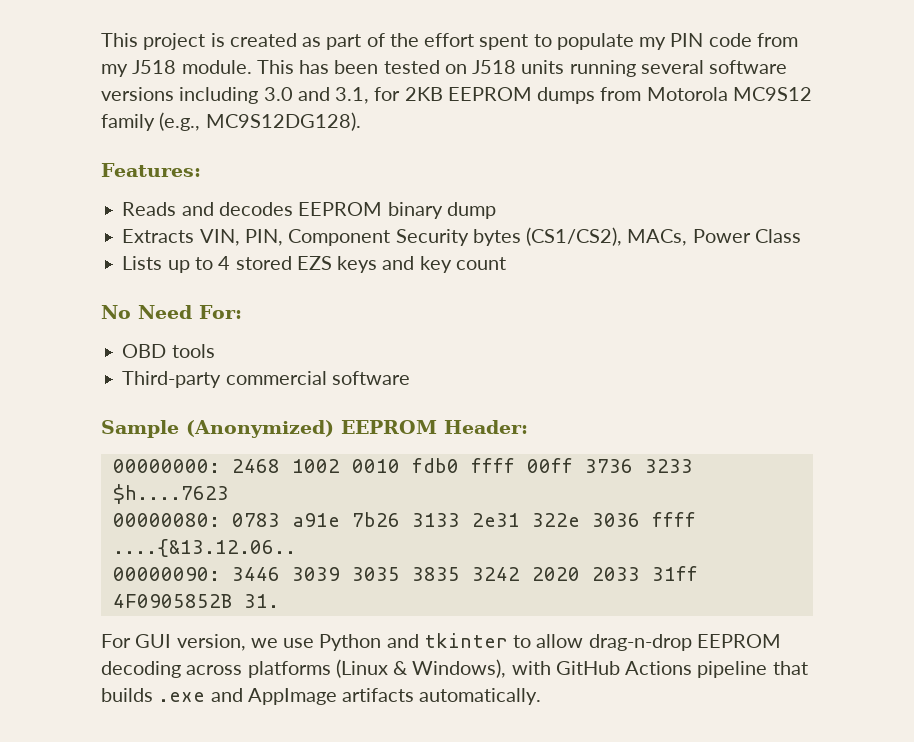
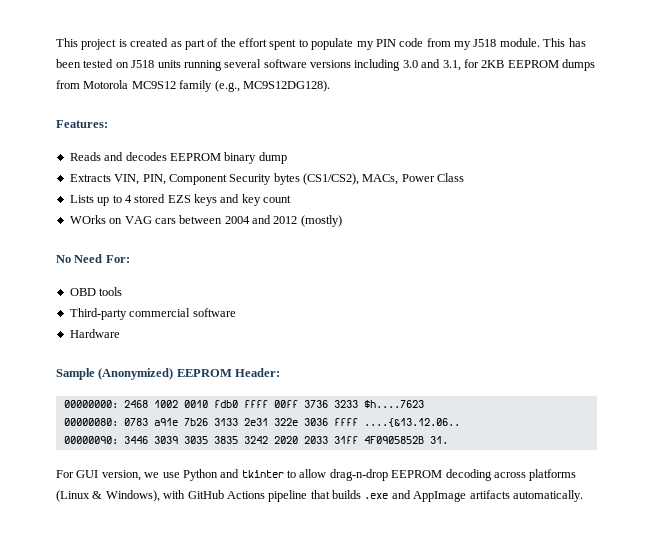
+ WOrks on VAG cars between 2004 and 2012 (mostly)
+ Hardware

